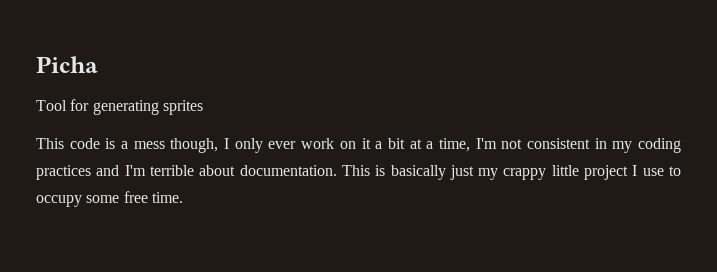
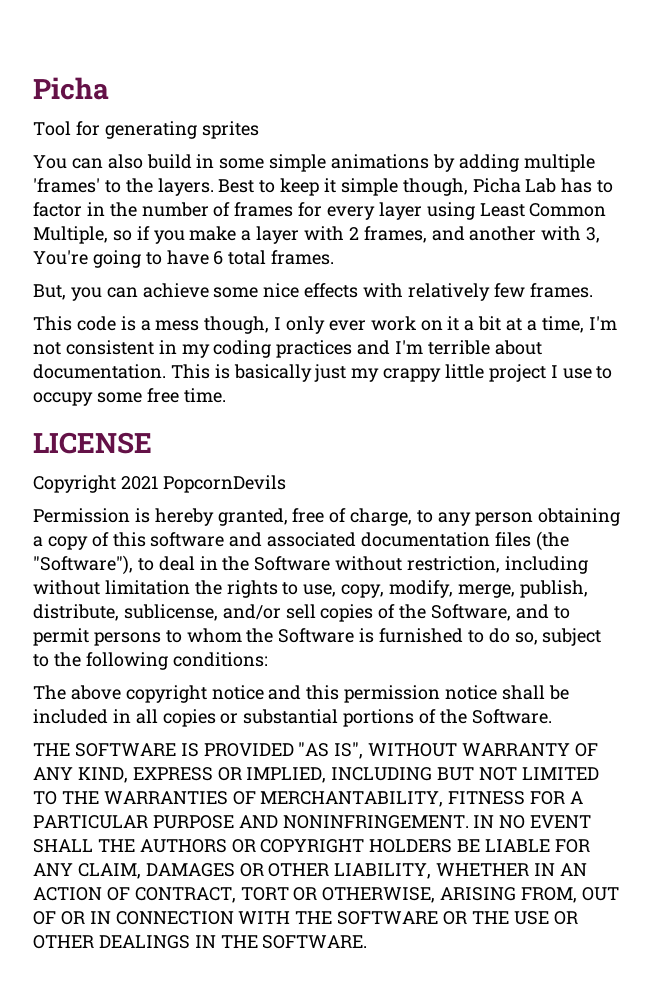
+ You can also build in some simple animations by adding multiple 'frames' to the layers. Best to keep it simple though, Picha Lab has to factor in the number of frames for every layer using Least Common Multiple, so if you make a layer with 2 frames, and another with 3, You're going to have 6 total frames.
+ But, you can achieve some nice effects with relatively few frames.
+ LICENSE
+ Copyright 2021 PopcornDevils
+ Permission is hereby granted, free of charge, to any person obtaining a copy of this software and associated documentation files (the "Software"), to deal in the Software without restriction, including without limitation the rights to use, copy, modify, merge, publish, distribute, sublicense, and/or sell copies of the Software, and to permit persons to whom the Software is furnished to do so, subject to the following conditions:
+ The above copyright notice and this permission notice shall be included in all copies or substantial portions of the Software.
+ THE SOFTWARE IS PROVIDED "AS IS", WITHOUT WARRANTY OF ANY KIND, EXPRESS OR IMPLIED, INCLUDING BUT NOT LIMITED TO THE WARRANTIES OF MERCHANTABILITY, FITNESS FOR A PARTICULAR PURPOSE AND NONINFRINGEMENT. IN NO EVENT SHALL THE AUTHORS OR COPYRIGHT HOLDERS BE LIABLE FOR ANY CLAIM, DAMAGES OR OTHER LIABILITY, WHETHER IN AN ACTION OF CONTRACT, TORT OR OTHERWISE, ARISING FROM, OUT OF OR IN CONNECTION WITH THE SOFTWARE OR THE USE OR OTHER DEALINGS IN THE SOFTWARE.

